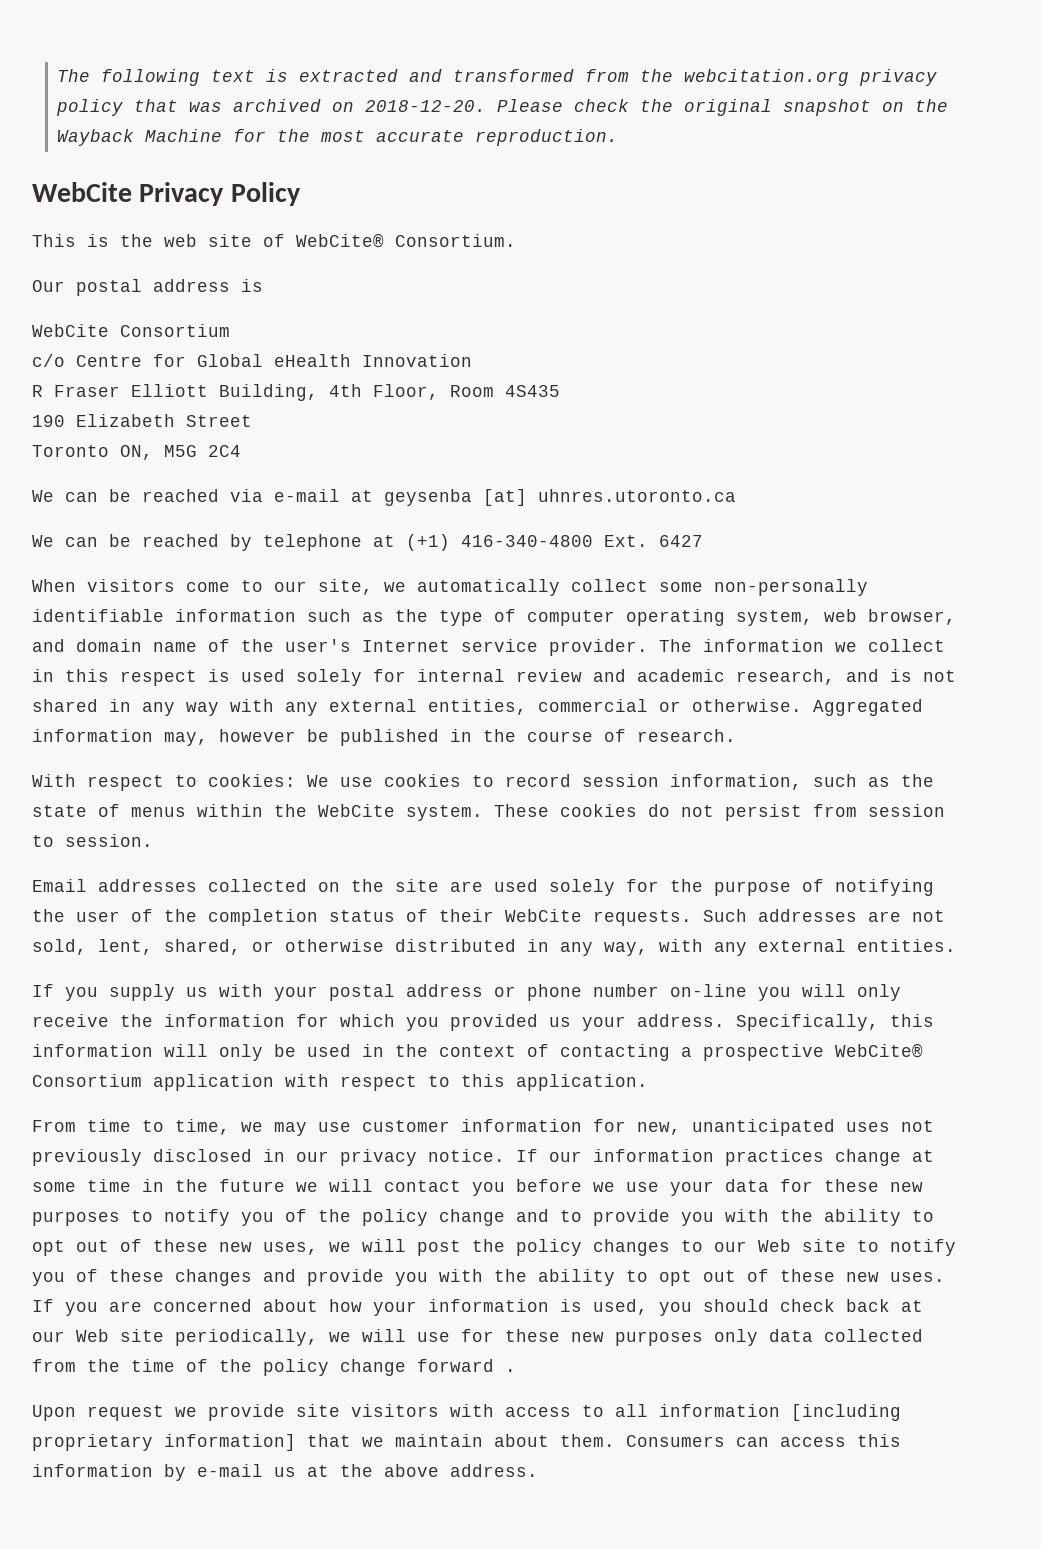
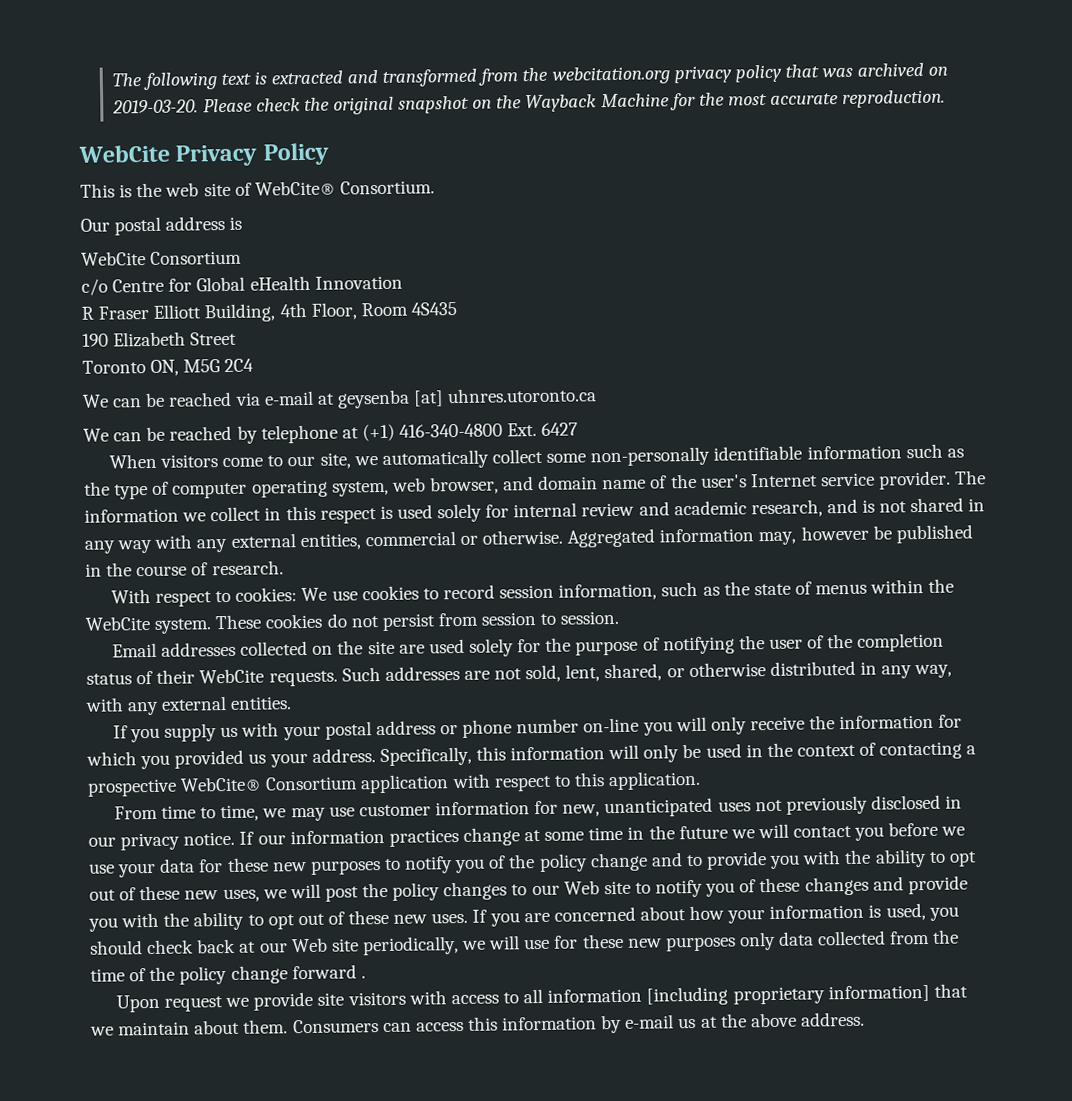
- The following text is extracted and transformed from the webcitation.org privacy policy that was archived on 2018-12-20.
+ The following text is extracted and transformed from the webcitation.org privacy policy that was archived on 2019-03-20.

